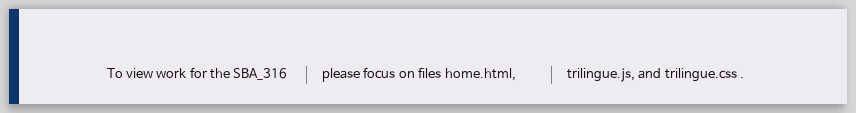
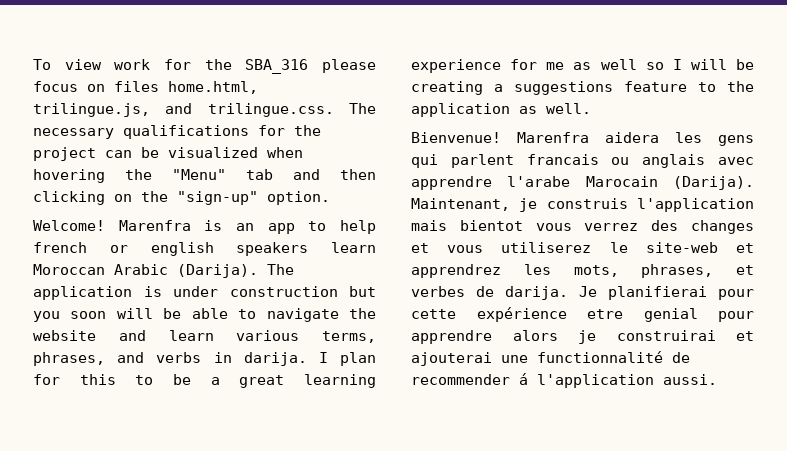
- To view work for the SBA_316 please focus on files home.html, trilingue.js, and trilingue.css .
+ To view work for the SBA_316 please focus on files home.html, trilingue.js, and trilingue.css. The necessary qualifications for the project can be visualized when hovering the "Menu" tab and then clicking on the "sign-up" option.
+ Welcome! Marenfra is an app to help french or english speakers learn Moroccan Arabic (Darija). The application is under construction but you soon will be able to navigate the website and learn various terms, phrases, and verbs in darija. I plan for this to be a great learning experience for me as well so I will be creating a suggestions feature to the application as well.
+ Bienvenue! Marenfra aidera les gens qui parlent francais ou anglais avec apprendre l'arabe Marocain (Darija). Maintenant, je construis l'application mais bientot vous verrez des changes et vous utiliserez le site-web et apprendrez les mots, phrases, et verbes de darija. Je planifierai pour cette expérience etre genial pour apprendre alors je construirai et ajouterai une functionnalité de recommender á l'application aussi.

